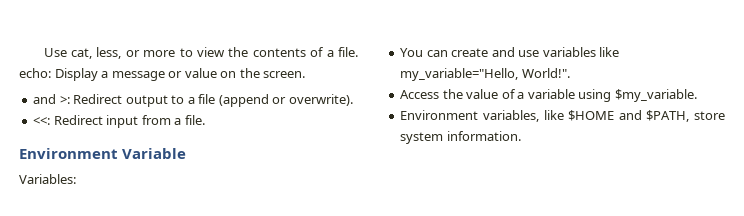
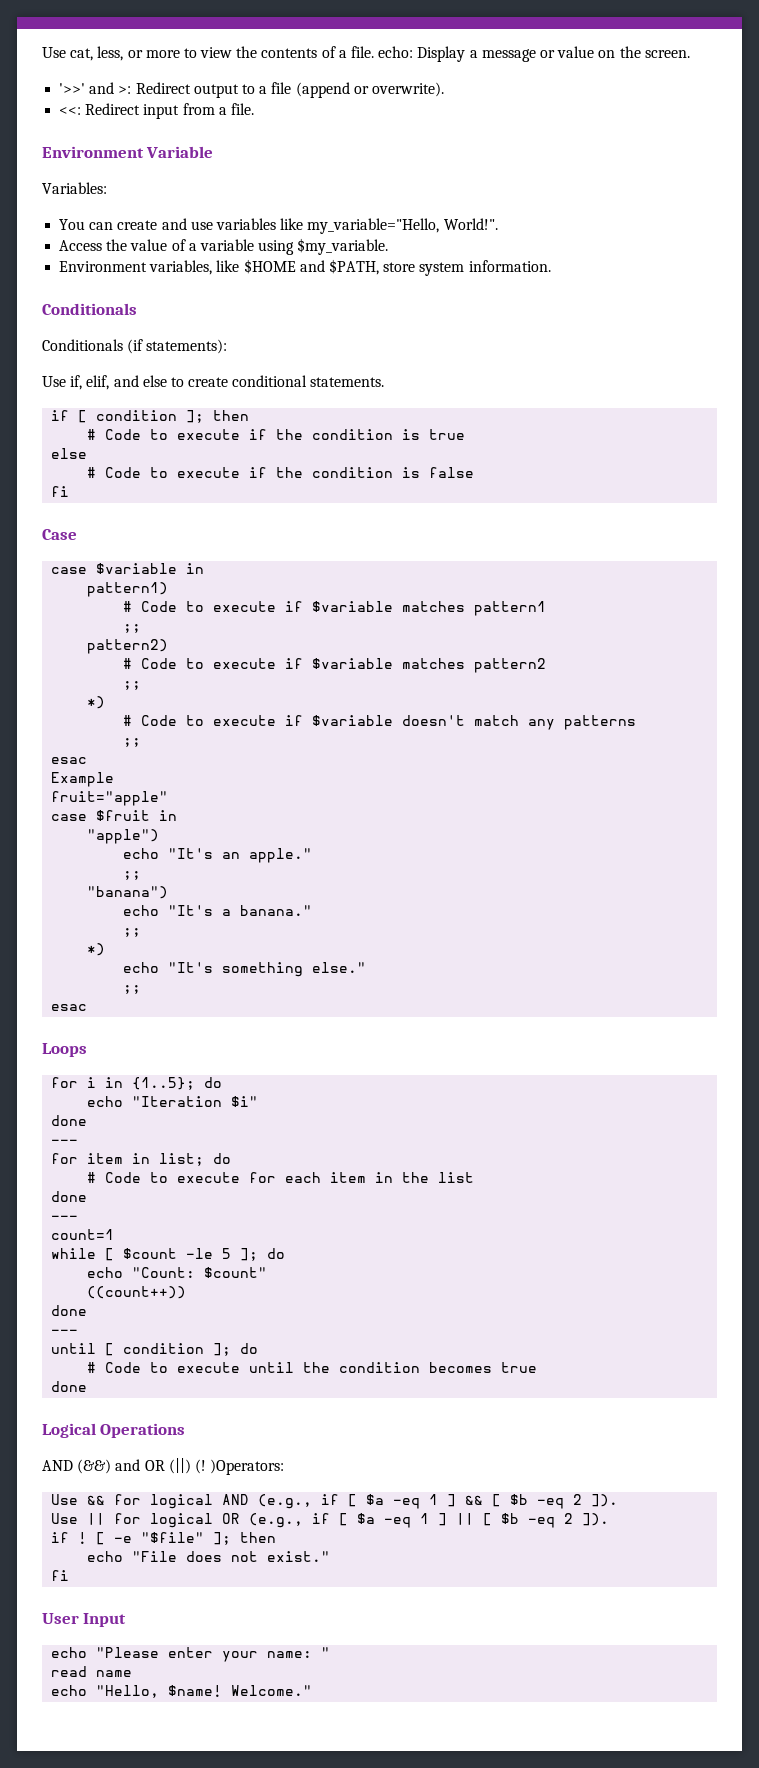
- and >: Redirect output to a file (append or overwrite).
+ '>>' and >: Redirect output to a file (append or overwrite).
  Environment variables, like $HOME and $PATH, store system information.
+ Conditionals
+ Conditionals (if statements):
+ Use if, elif, and else to create conditional statements.
+ if [ condition ]; then
+ # Code to execute if the condition is true
+ else
+ # Code to execute if the condition is false
+ fi
+ Case
+ case $variable in
+ pattern1)
+ # Code to execute if $variable matches pattern1
+ ;;
+ pattern2)
+ # Code to execute if $variable matches pattern2
+ ;;
+ *)
+ # Code to execute if $variable doesn't match any patterns
+ ;;
+ esac
+ Example
+ fruit="apple"
+ case $fruit in
+ "apple")
+ echo "It's an apple."
+ ;;
+ "banana")
+ echo "It's a banana."
+ ;;
+ *)
+ echo "It's something else."
+ ;;
+ esac
+ Loops
+ for i in {1..5}; do
+ echo "Iteration $i"
+ done
+ ---
+ for item in list; do
+ # Code to execute for each item in the list
+ done
+ ---
+ count=1
+ while [ $count -le 5 ]; do
+ echo "Count: $count"
+ ((count++))
+ done
+ ---
+ until [ condition ]; do
+ # Code to execute until the condition becomes true
+ done
+ Logical Operations
+ AND (&&) and OR (||) (! )Operators:
+ Use && for logical AND (e.g., if [ $a -eq 1 ] && [ $b -eq 2 ]).
+ Use || for logical OR (e.g., if [ $a -eq 1 ] || [ $b -eq 2 ]).
+ if ! [ -e "$file" ]; then
+ echo "File does not exist."
+ fi
+ User Input
+ echo "Please enter your name: "
+ read name
+ echo "Hello, $name! Welcome."

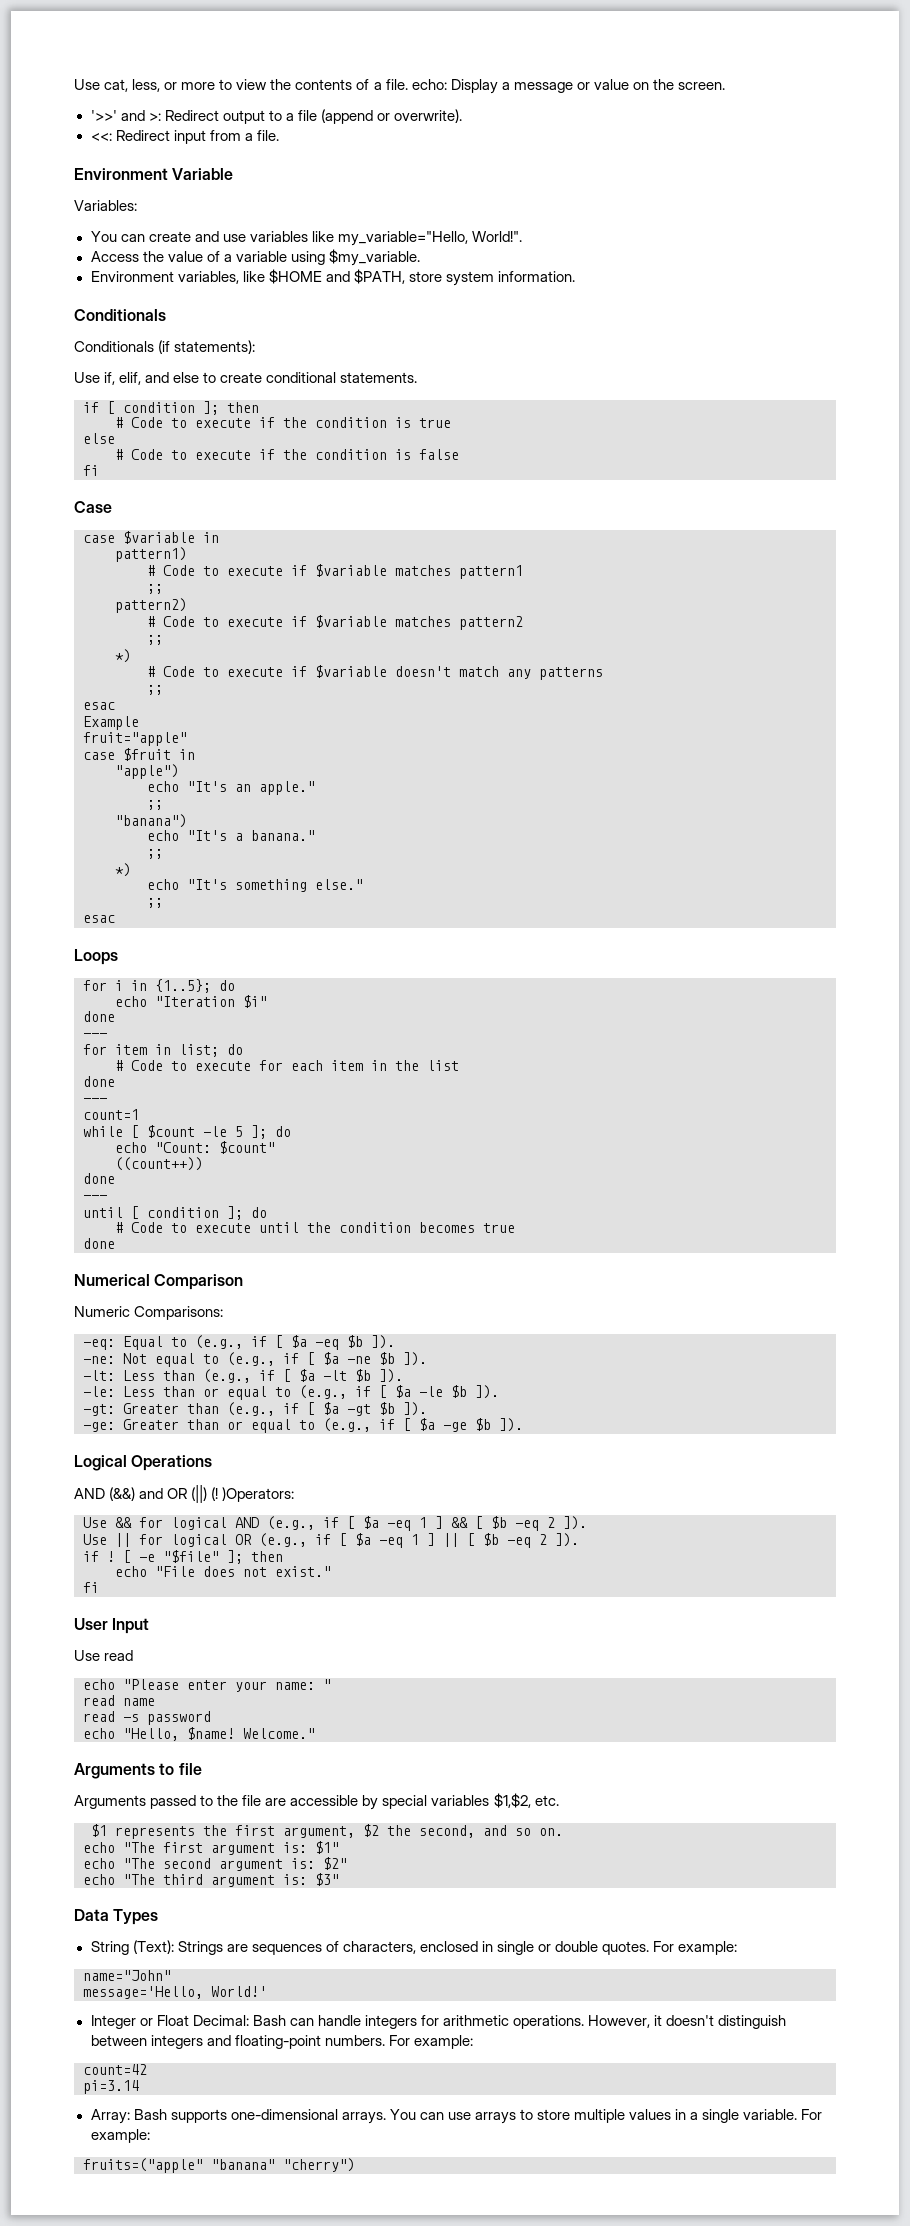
+ Numerical Comparison
+ Numeric Comparisons:
+ -eq: Equal to (e.g., if [ $a -eq $b ]).
+ -ne: Not equal to (e.g., if [ $a -ne $b ]).
+ -lt: Less than (e.g., if [ $a -lt $b ]).
+ -le: Less than or equal to (e.g., if [ $a -le $b ]).
+ -gt: Greater than (e.g., if [ $a -gt $b ]).
+ -ge: Greater than or equal to (e.g., if [ $a -ge $b ]).
+ Use read
+ read -s password
+ Arguments to file
+ Arguments passed to the file are accessible by special variables $1,$2, etc.
+ $1 represents the first argument, $2 the second, and so on.
+ echo "The first argument is: $1"
+ echo "The second argument is: $2"
+ echo "The third argument is: $3"
+ Data Types
+ String (Text): Strings are sequences of characters, enclosed in single or double quotes. For example:
+ name="John"
+ message='Hello, World!'
+ Integer or Float Decimal: Bash can handle integers for arithmetic operations. However, it doesn't distinguish between integers and floating-point numbers. For example:
+ count=42
+ pi=3.14
+ Array: Bash supports one-dimensional arrays. You can use arrays to store multiple values in a single variable. For example:
+ fruits=("apple" "banana" "cherry")

